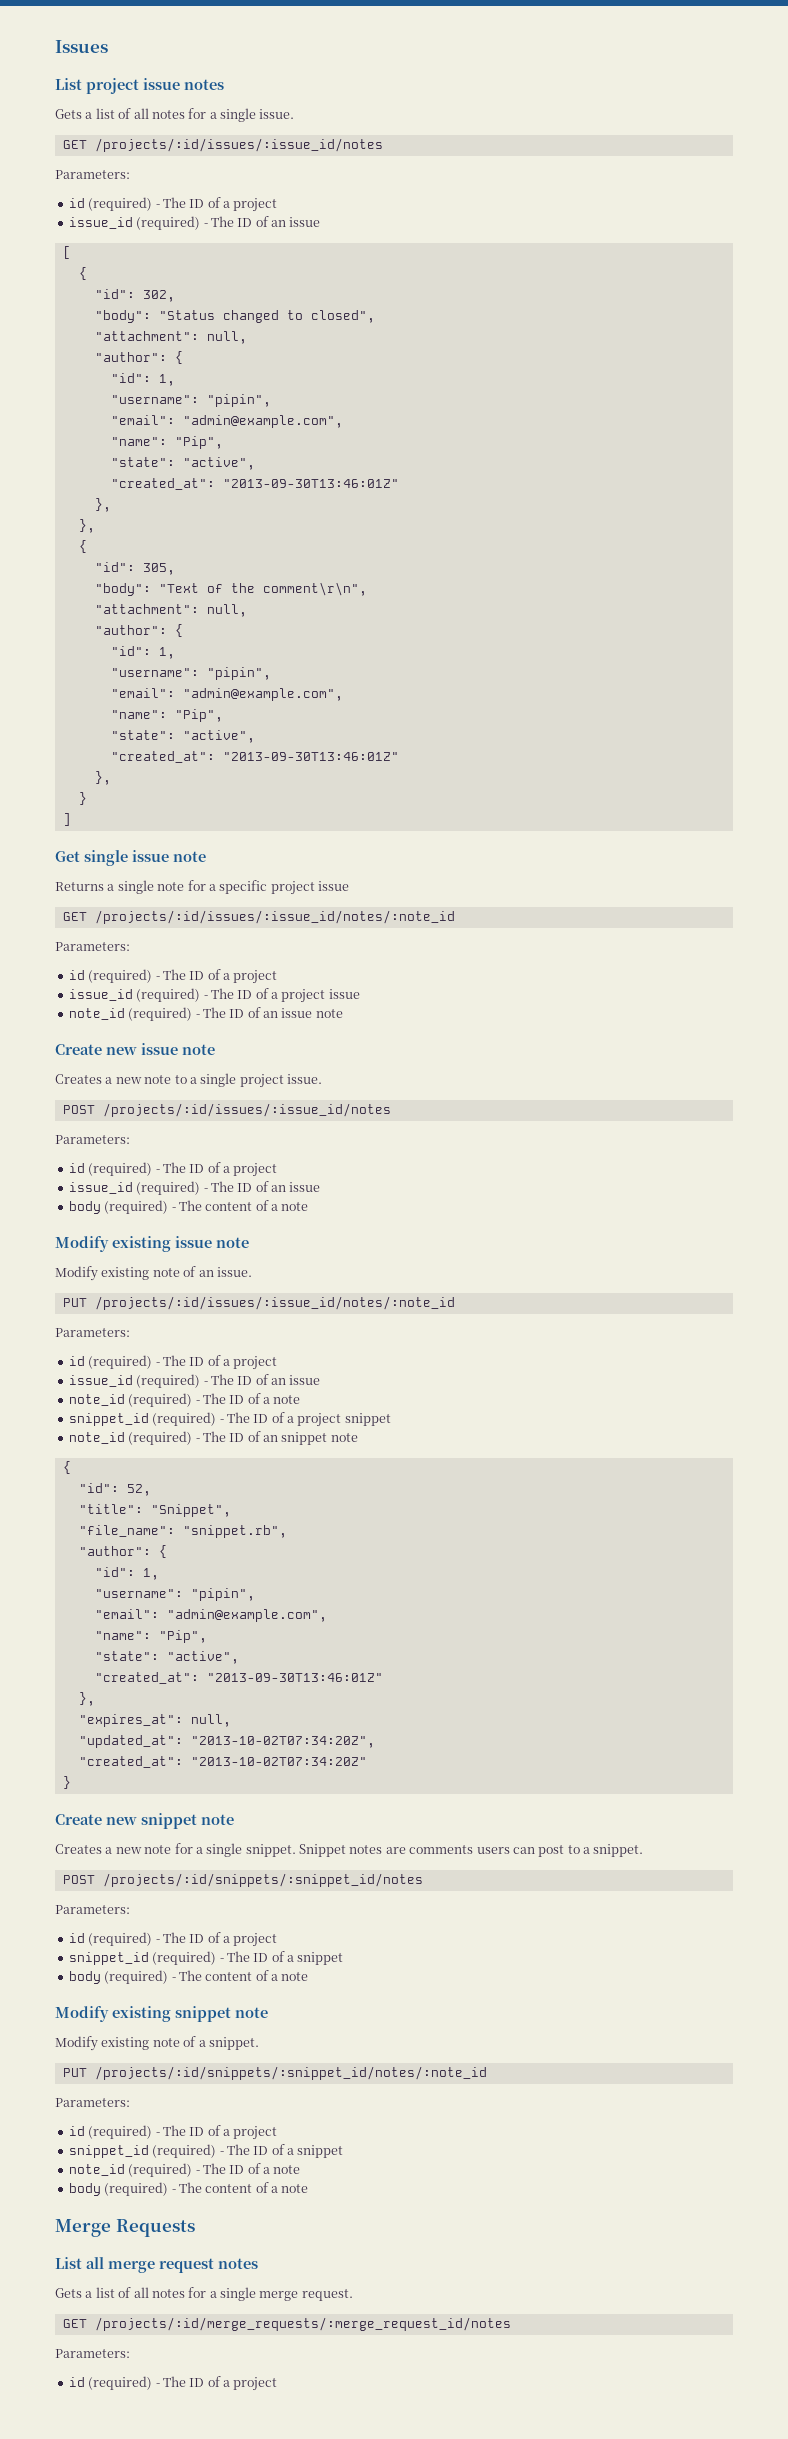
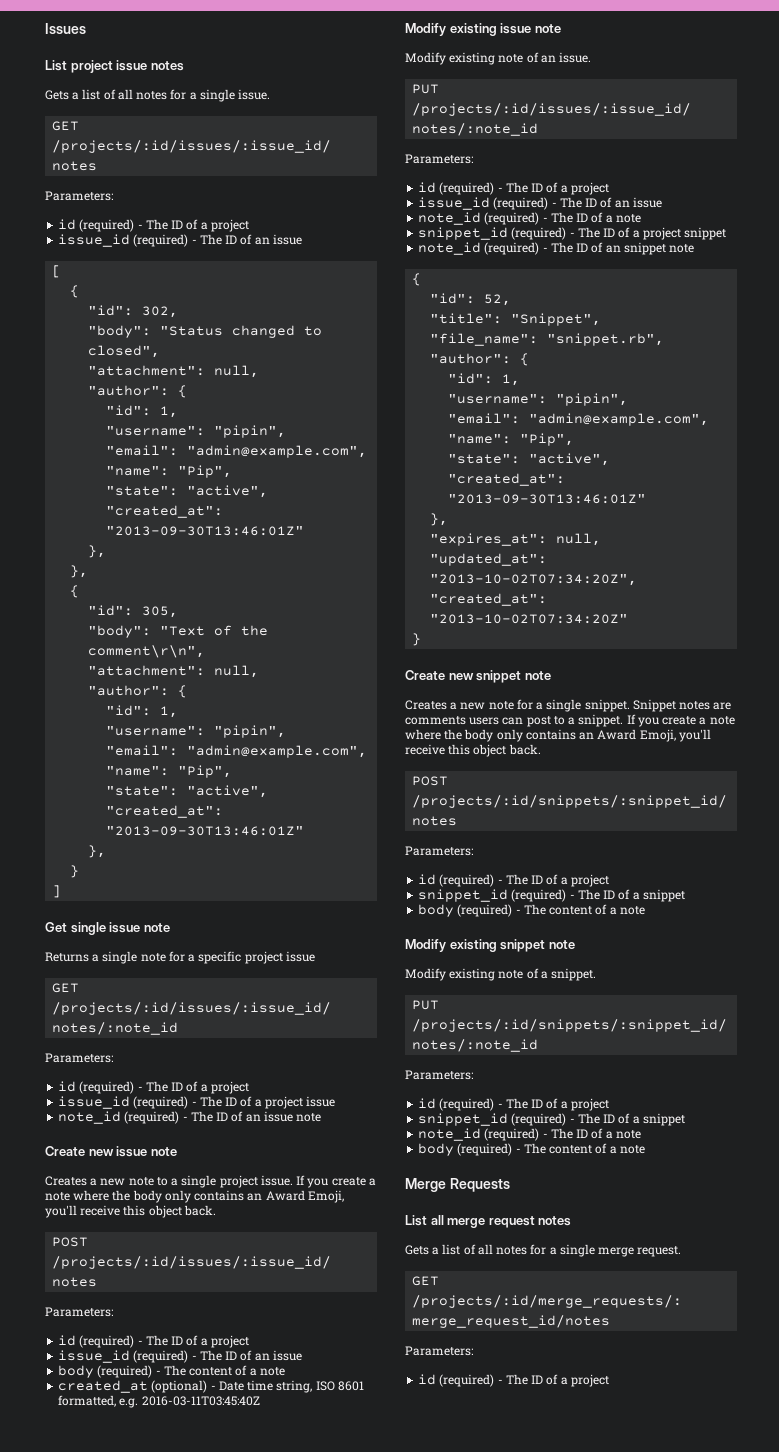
- Creates a new note to a single project issue.
+ Creates a new note to a single project issue. If you create a note where the body only contains an Award Emoji, you'll receive this object back.
+ created_at (optional) - Date time string, ISO 8601 formatted, e.g. 2016-03-11T03:45:40Z
- Snippet notes are comments users can post to a snippet.
+ Snippet notes are comments users can post to a snippet. If you create a note where the body only contains an Award Emoji, you'll receive this object back.

